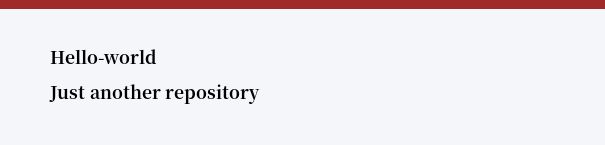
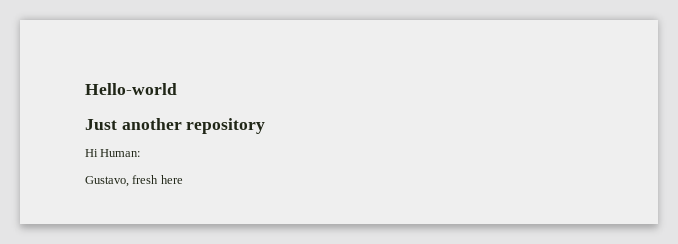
+ Hi Human:
+ Gustavo, fresh here

